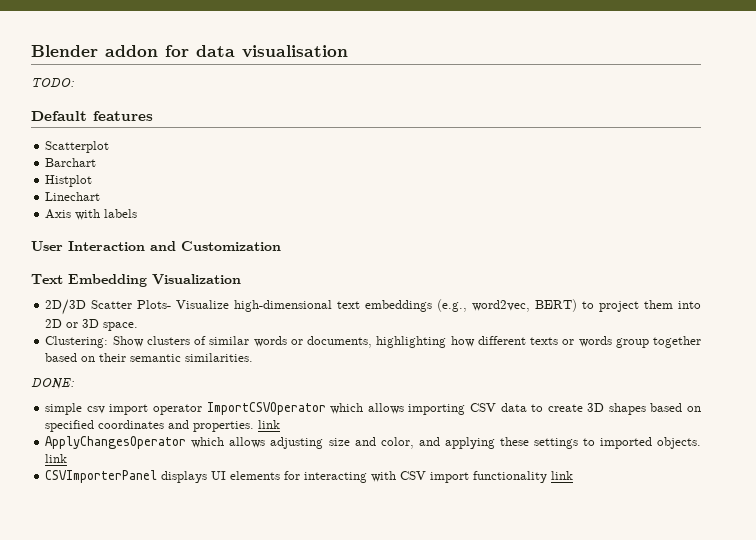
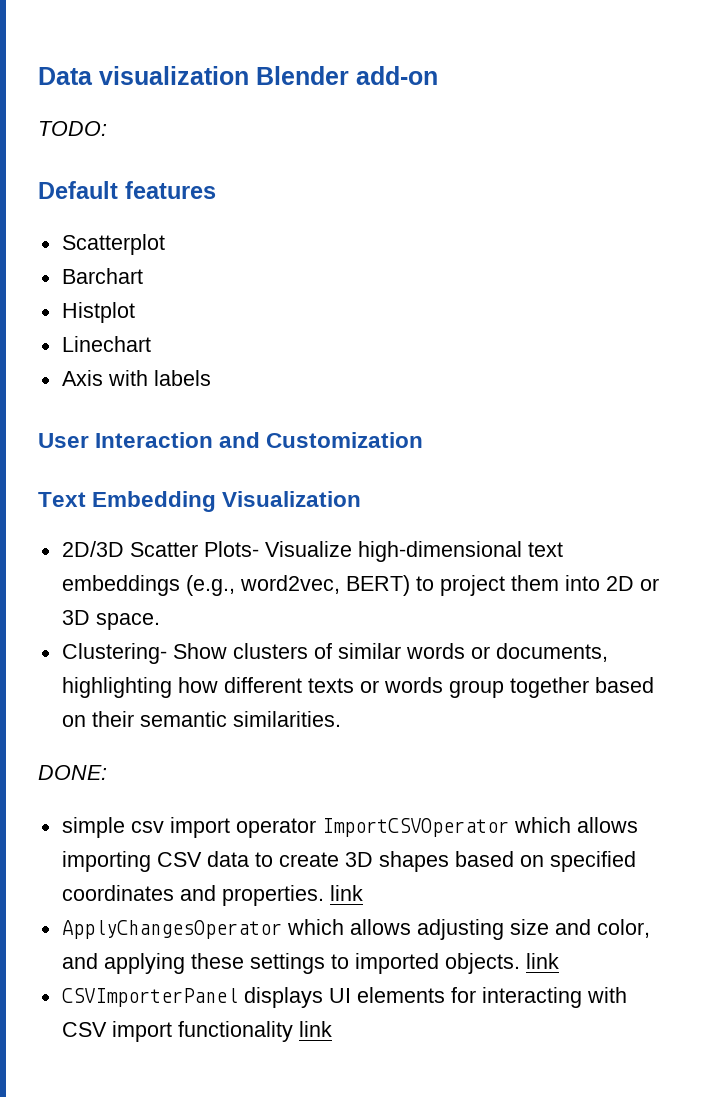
- Blender addon for data visualisation
+ Data visualization Blender add-on
- Clustering: Show clusters of similar words or documents, highlighting how different texts or words group together based on their semantic similarities.
+ Clustering- Show clusters of similar words or documents, highlighting how different texts or words group together based on their semantic similarities.

